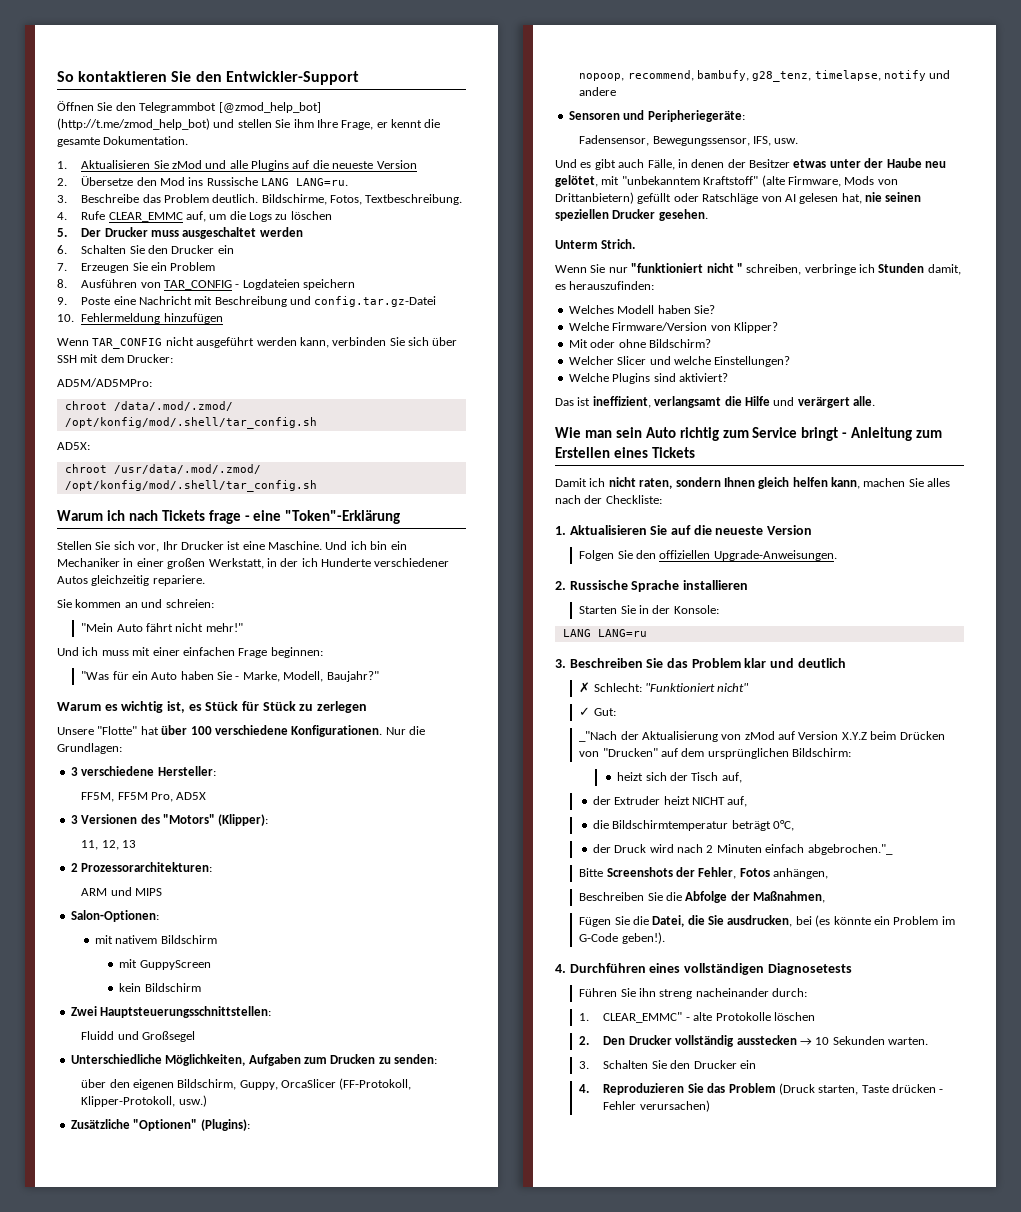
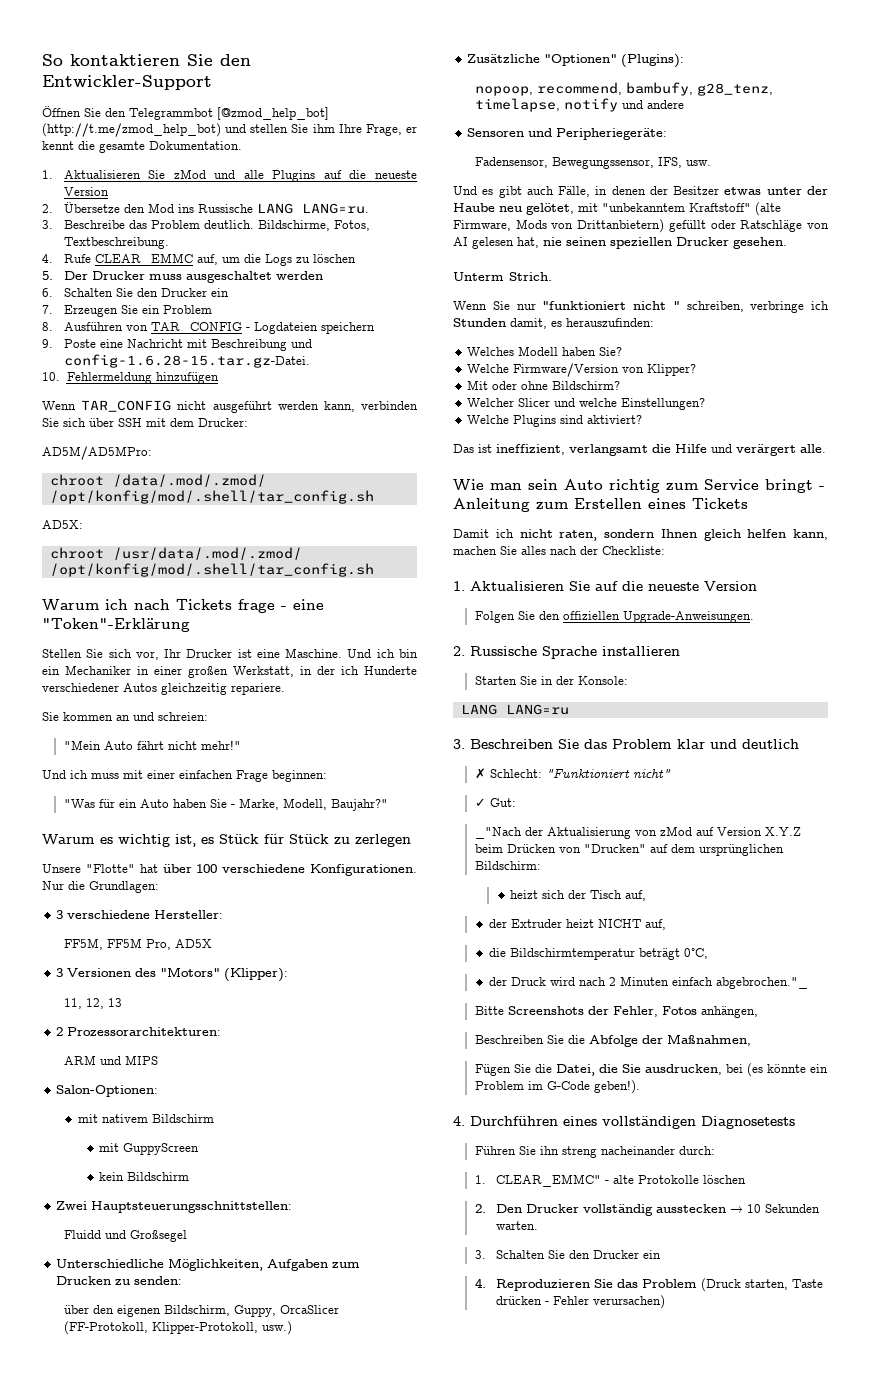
- 9. Poste eine Nachricht mit Beschreibung und config.tar.gz-Datei
+ 9. Poste eine Nachricht mit Beschreibung und config-1.6.28-15.tar.gz-Datei.

